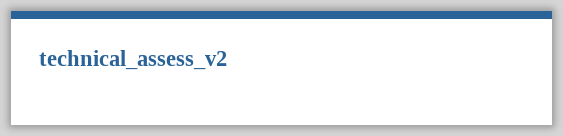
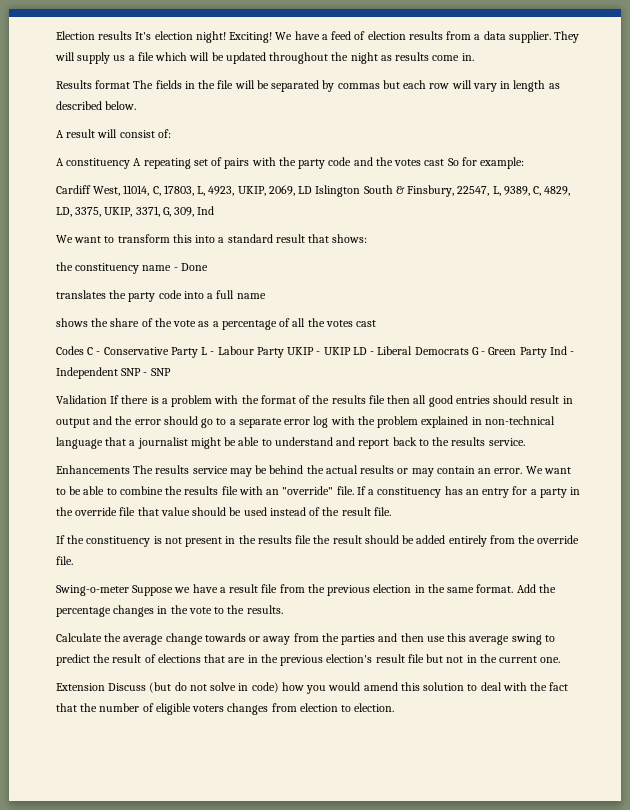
- technical_assess_v2
+ Election results It's election night! Exciting! We have a feed of election results from a data supplier. They will supply us a file which will be updated throughout the night as results come in.
+ Results format The fields in the file will be separated by commas but each row will vary in length as described below.
+ A result will consist of:
+ A constituency A repeating set of pairs with the party code and the votes cast So for example:
+ Cardiff West, 11014, C, 17803, L, 4923, UKIP, 2069, LD Islington South & Finsbury, 22547, L, 9389, C, 4829, LD, 3375, UKIP, 3371, G, 309, Ind
+ We want to transform this into a standard result that shows:
+ the constituency name - Done
+ translates the party code into a full name
+ shows the share of the vote as a percentage of all the votes cast
+ Codes C - Conservative Party L - Labour Party UKIP - UKIP LD - Liberal Democrats G - Green Party Ind - Independent SNP - SNP
+ Validation If there is a problem with the format of the results file then all good entries should result in output and the error should go to a separate error log with the problem explained in non-technical language that a journalist might be able to understand and report back to the results service.
+ Enhancements The results service may be behind the actual results or may contain an error. We want to be able to combine the results file with an "override" file. If a constituency has an entry for a party in the override file that value should be used instead of the result file.
+ If the constituency is not present in the results file the result should be added entirely from the override file.
+ Swing-o-meter Suppose we have a result file from the previous election in the same format. Add the percentage changes in the vote to the results.
+ Calculate the average change towards or away from the parties and then use this average swing to predict the result of elections that are in the previous election's result file but not in the current one.
+ Extension Discuss (but do not solve in code) how you would amend this solution to deal with the fact that the number of eligible voters changes from election to election.

